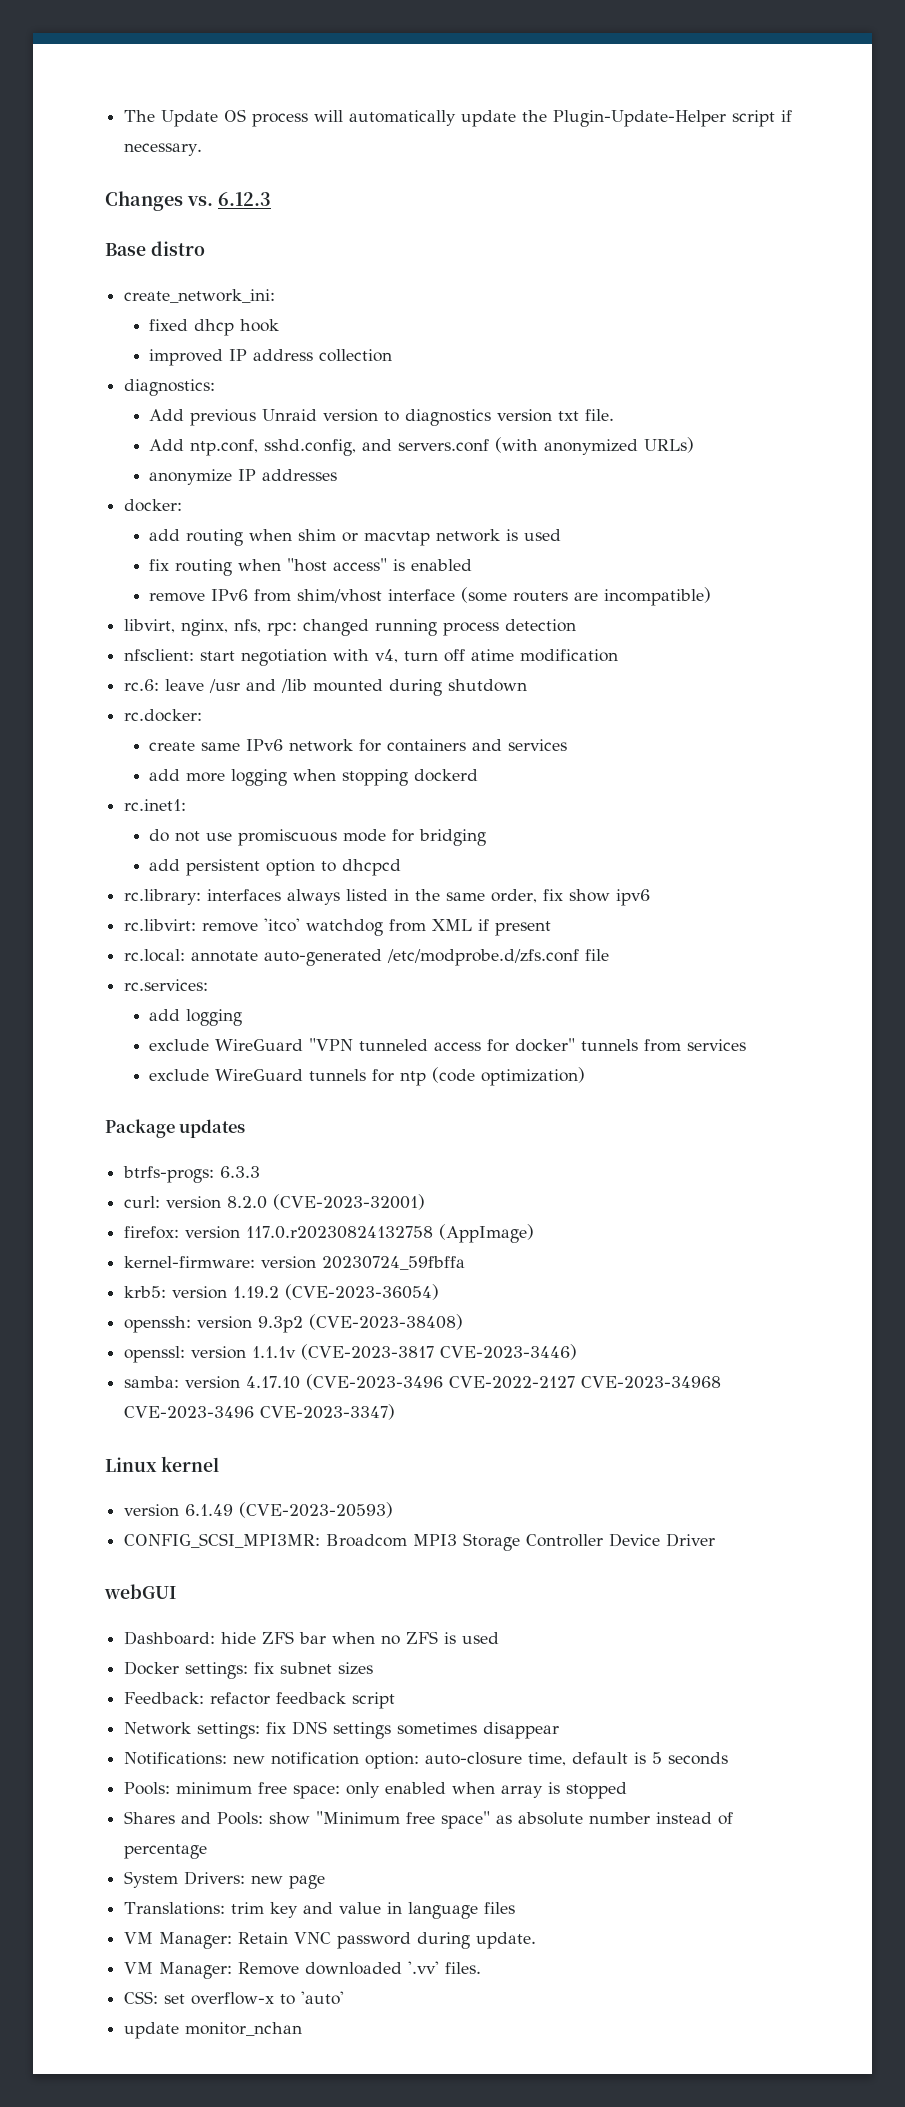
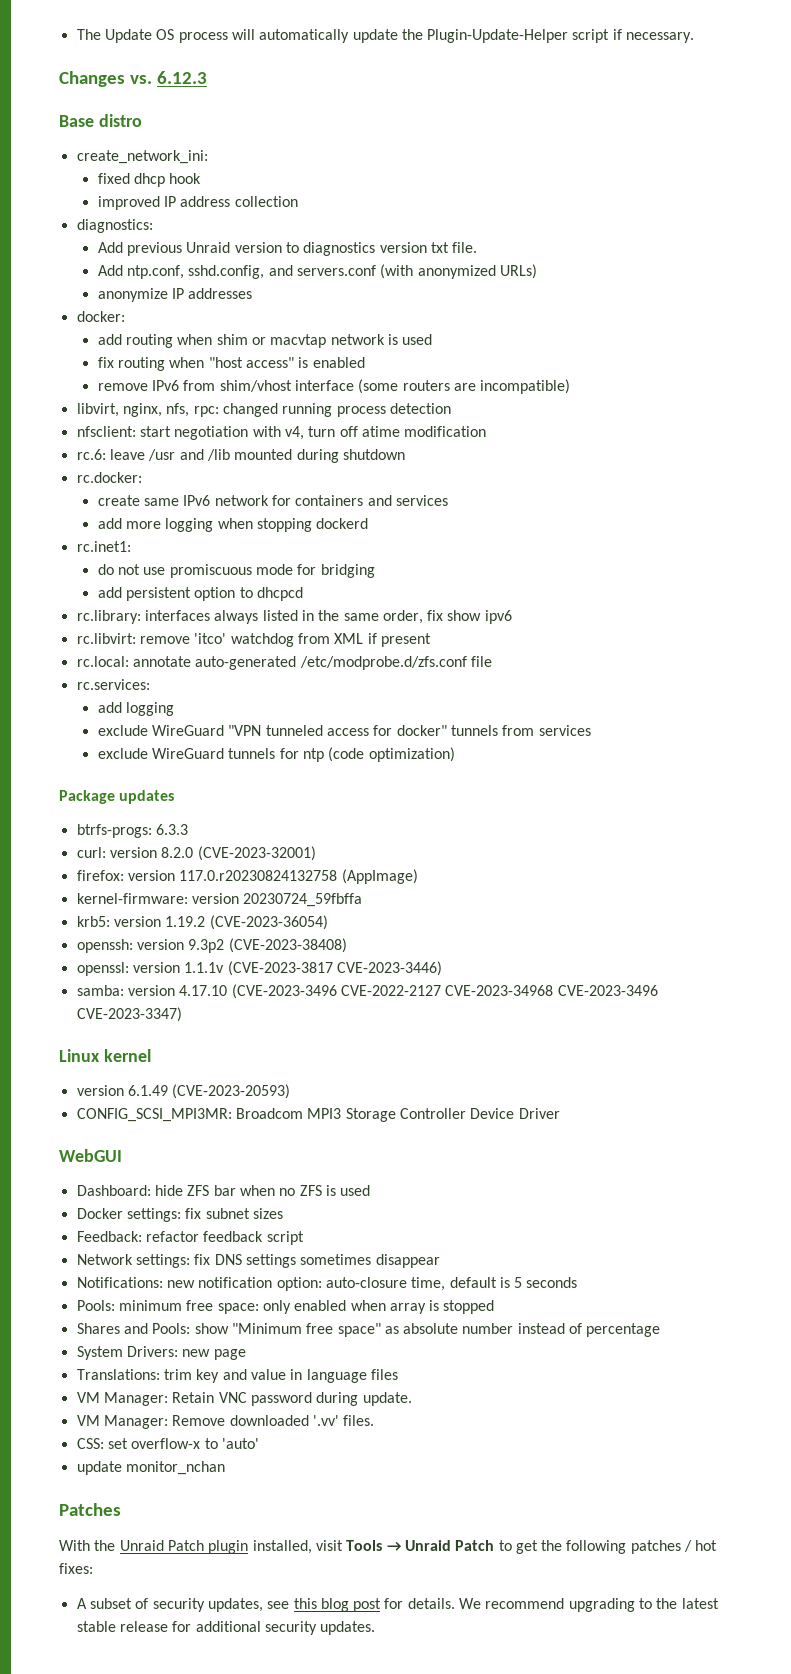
- webGUI
+ WebGUI
+ Patches
+ With the Unraid Patch plugin installed, visit Tools → Unraid Patch to get the following patches / hot fixes:
+ A subset of security updates, see this blog post for details. We recommend upgrading to the latest stable release for additional security updates.

